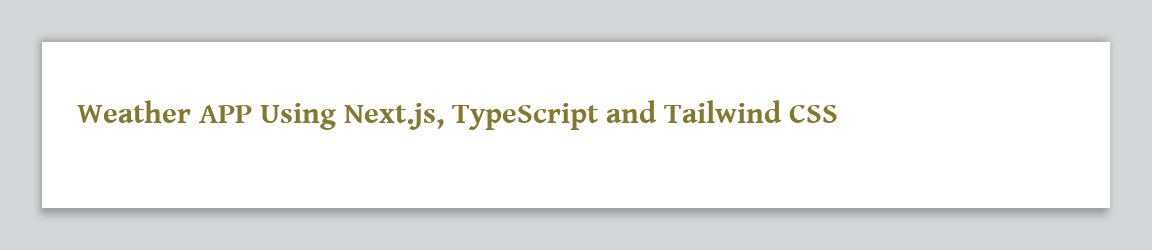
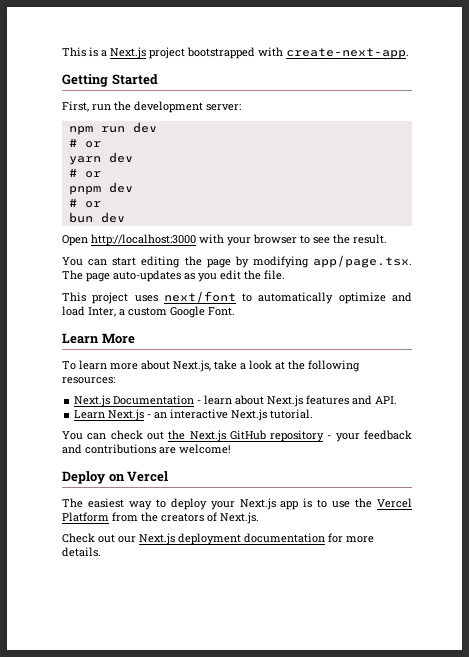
- Weather APP Using Next.js, TypeScript and Tailwind CSS
+ This is a Next.js project bootstrapped with create-next-app.
+ Getting Started
+ First, run the development server:
+ npm run dev
+ # or
+ yarn dev
+ # or
+ pnpm dev
+ # or
+ bun dev
+ Open http://localhost:3000 with your browser to see the result.
+ You can start editing the page by modifying app/page.tsx. The page auto-updates as you edit the file.
+ This project uses next/font to automatically optimize and load Inter, a custom Google Font.
+ Learn More
+ To learn more about Next.js, take a look at the following resources:
+ Next.js Documentation - learn about Next.js features and API.
+ Learn Next.js - an interactive Next.js tutorial.
+ You can check out the Next.js GitHub repository - your feedback and contributions are welcome!
+ Deploy on Vercel
+ The easiest way to deploy your Next.js app is to use the Vercel Platform from the creators of Next.js.
+ Check out our Next.js deployment documentation for more details.

